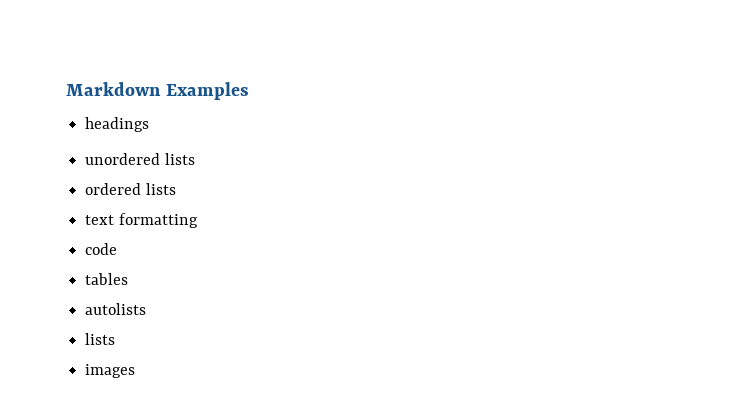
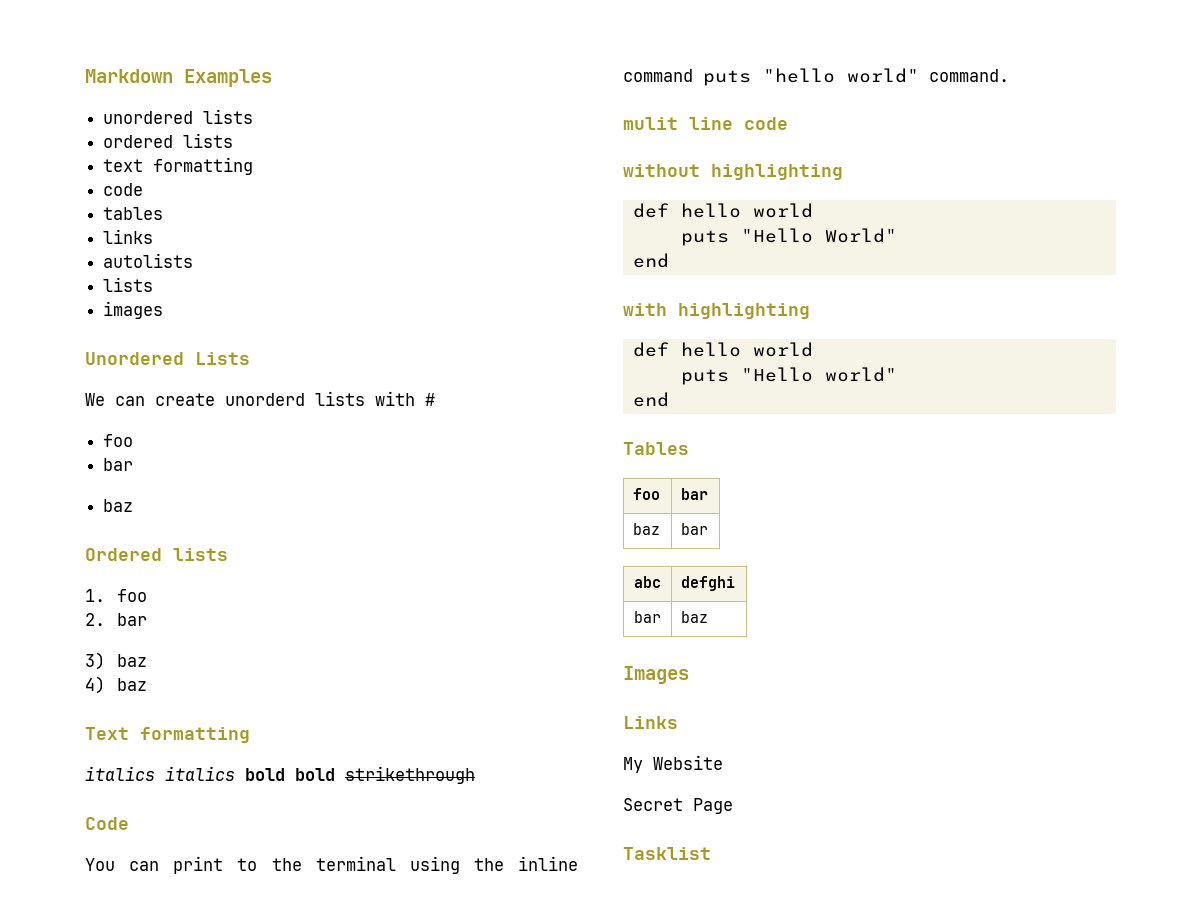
- headings
+ links
+ Unordered Lists
+ We can create unorderd lists with #
+ foo
+ bar
+ baz
+ Ordered lists
+ 1. foo
+ 2. bar
+ 3) baz
+ 4) baz
+ Text formatting
+ italics italics bold bold strikethrough
+ Code
+ You can print to the terminal using the inline command puts "hello world" command.
+ mulit line code
+ without highlighting
+ def hello world
+ puts "Hello World"
+ end
+ with highlighting
+ def hello world
+ puts "Hello world"
+ end
+ Tables
+ foo | bar
+ baz | bar
+ abc | defghi
+ bar | baz
+ Images
+ Links
+ My Website
+ Secret Page
+ Tasklist

